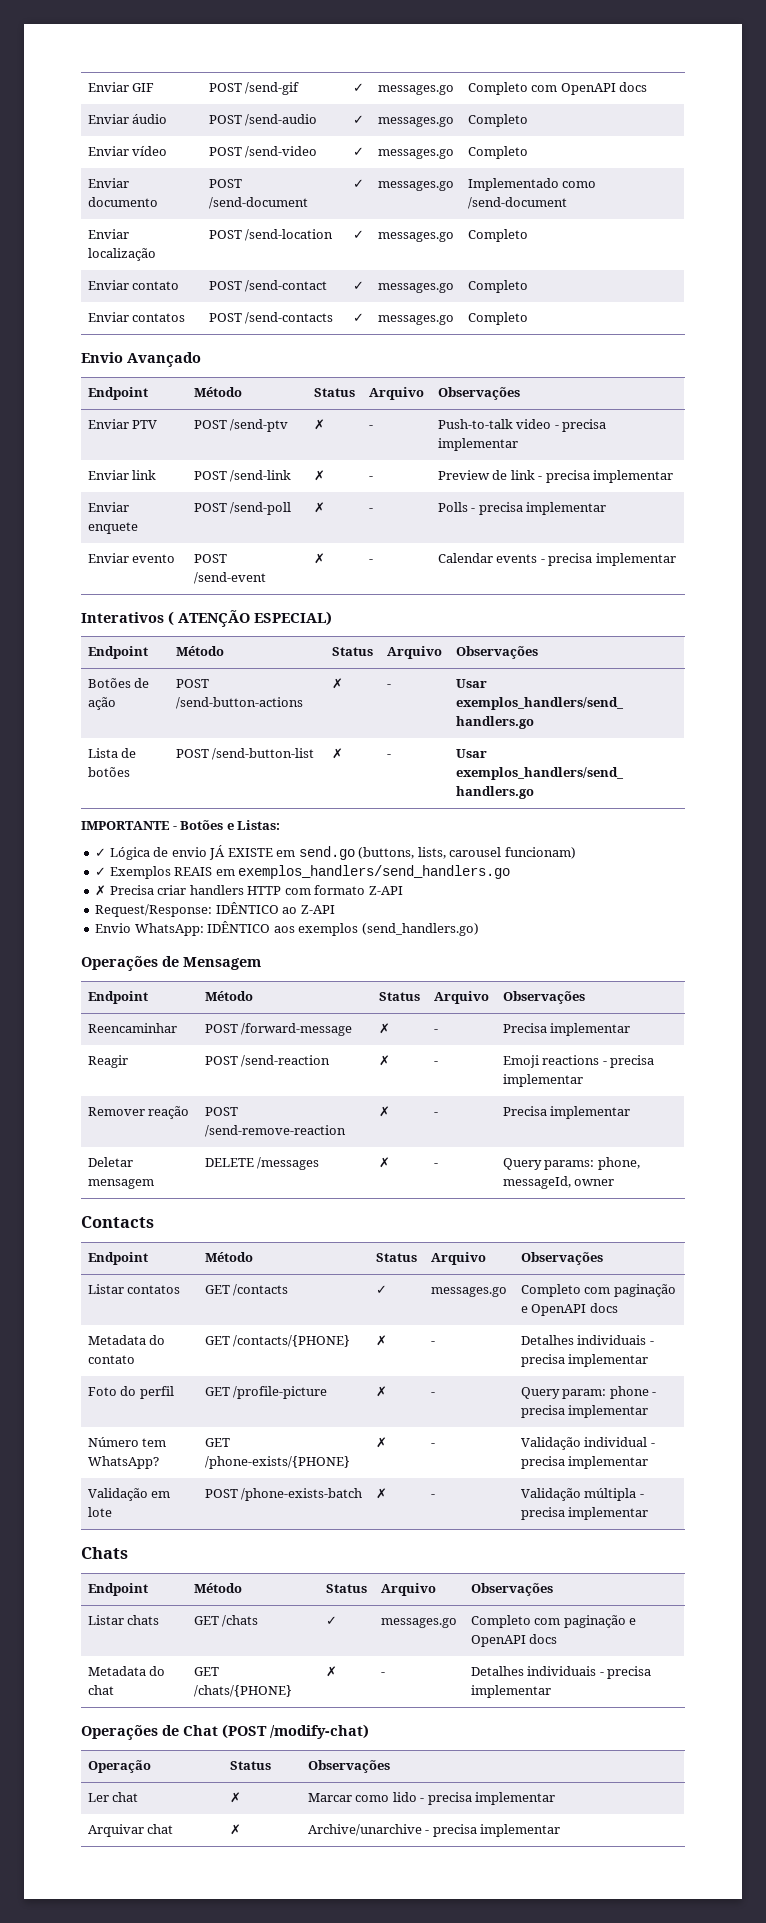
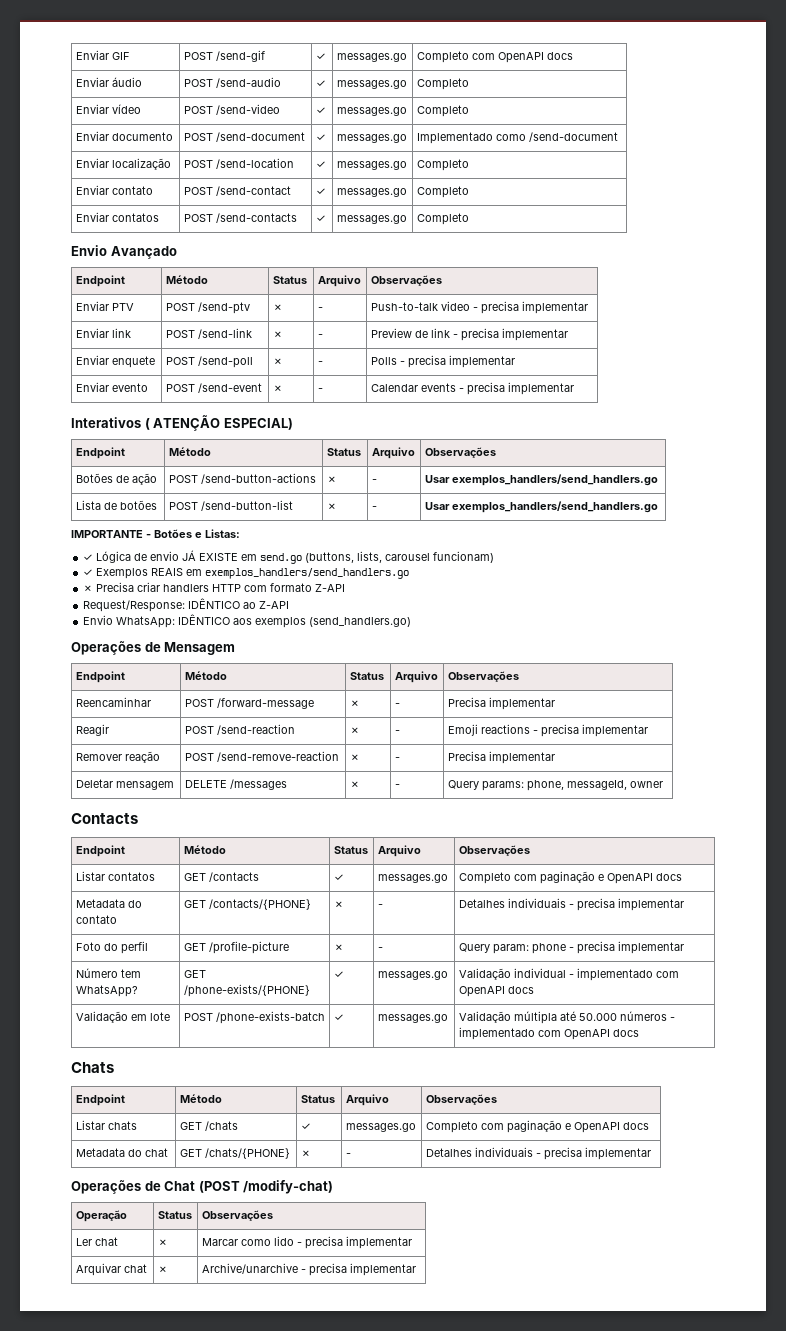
- Número tem WhatsApp? | GET /phone-exists/{PHONE} | ✗ | - | Validação individual - precisa implementar
+ Número tem WhatsApp? | GET /phone-exists/{PHONE} | ✓ | messages.go | Validação individual - implementado com OpenAPI docs
- Validação em lote | POST /phone-exists-batch | ✗ | - | Validação múltipla - precisa implementar
+ Validação em lote | POST /phone-exists-batch | ✓ | messages.go | Validação múltipla até 50.000 números - implementado com OpenAPI docs

